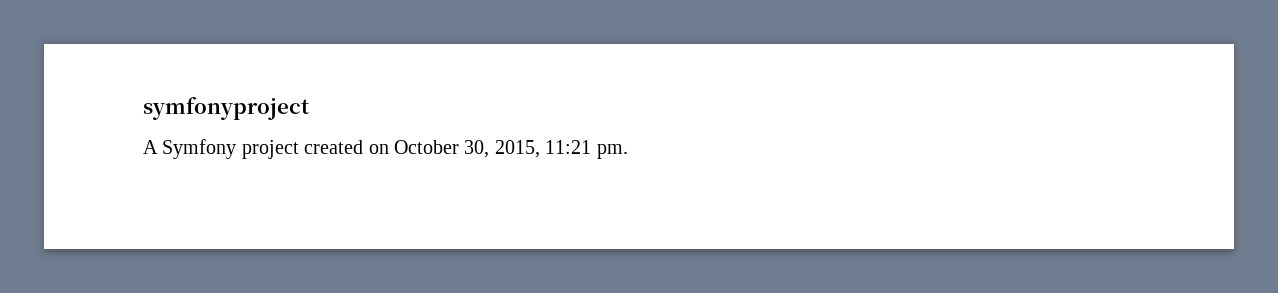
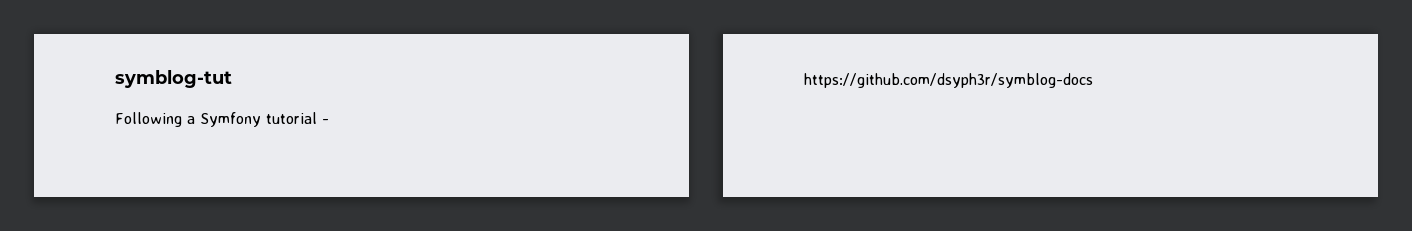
- symfonyproject
- A Symfony project created on October 30, 2015, 11:21 pm.
+ symblog-tut
+ Following a Symfony tutorial - https://github.com/dsyph3r/symblog-docs

